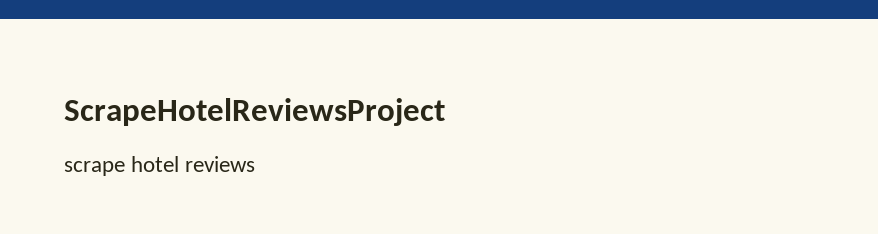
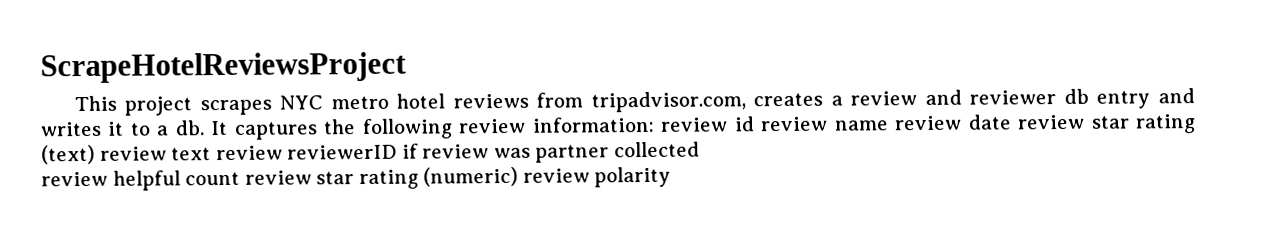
- scrape hotel reviews
+ This project scrapes NYC metro hotel reviews from tripadvisor.com, creates a review and reviewer db entry and writes it to a db. It captures the following review information: review id review name review date review star rating (text) review text review reviewerID if review was partner collected
+ review helpful count review star rating (numeric) review polarity

